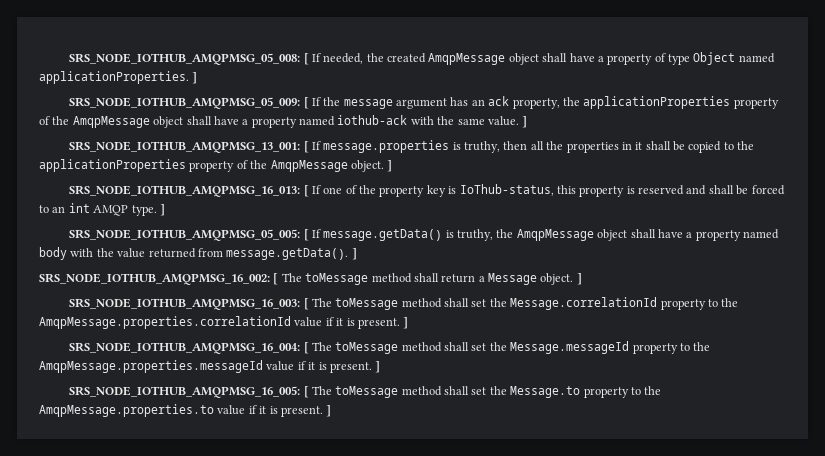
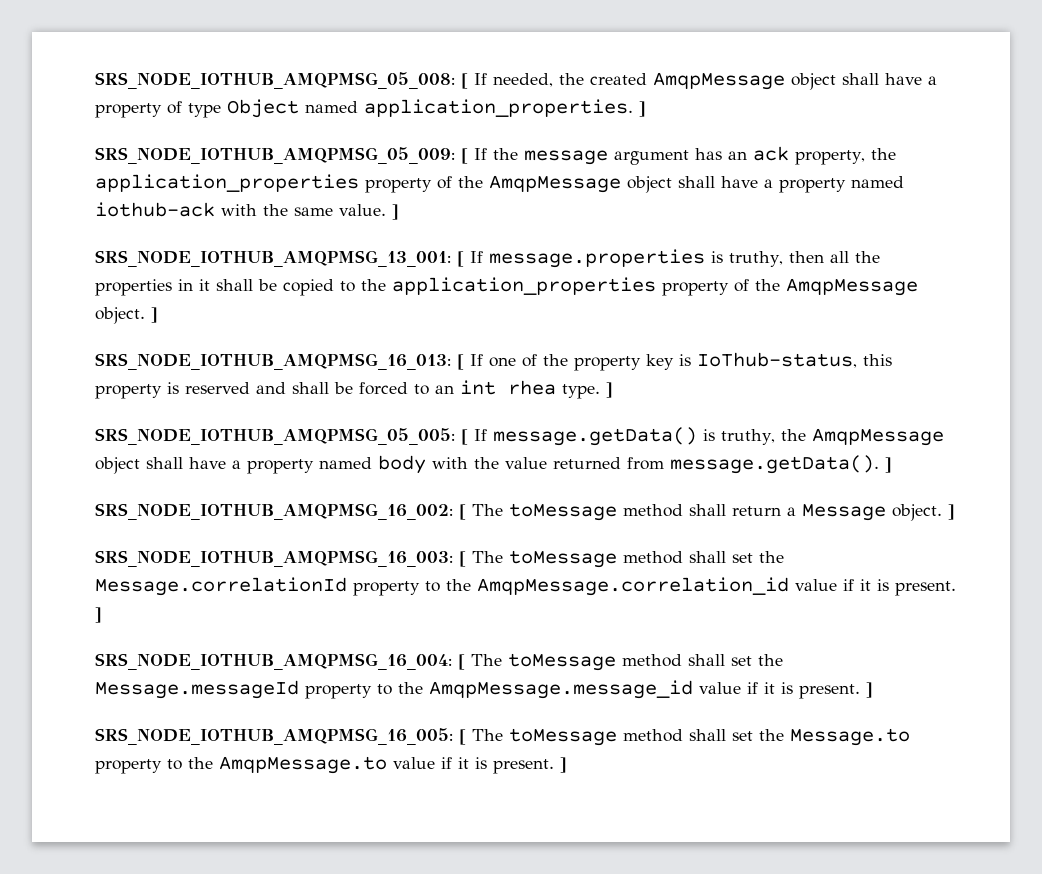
- SRS_NODE_IOTHUB_AMQPMSG_05_008: [ If needed, the created AmqpMessage object shall have a property of type Object named applicationProperties. ]
+ SRS_NODE_IOTHUB_AMQPMSG_05_008: [ If needed, the created AmqpMessage object shall have a property of type Object named application_properties. ]
- SRS_NODE_IOTHUB_AMQPMSG_05_009: [ If the message argument has an ack property, the applicationProperties property of the AmqpMessage object shall have a property named iothub-ack with the same value. ]
+ SRS_NODE_IOTHUB_AMQPMSG_05_009: [ If the message argument has an ack property, the application_properties property of the AmqpMessage object shall have a property named iothub-ack with the same value. ]
- SRS_NODE_IOTHUB_AMQPMSG_13_001: [ If message.properties is truthy, then all the properties in it shall be copied to the applicationProperties property of the AmqpMessage object. ]
+ SRS_NODE_IOTHUB_AMQPMSG_13_001: [ If message.properties is truthy, then all the properties in it shall be copied to the application_properties property of the AmqpMessage object. ]
- SRS_NODE_IOTHUB_AMQPMSG_16_013: [ If one of the property key is IoThub-status, this property is reserved and shall be forced to an int AMQP type. ]
+ SRS_NODE_IOTHUB_AMQPMSG_16_013: [ If one of the property key is IoThub-status, this property is reserved and shall be forced to an int rhea type. ]
- SRS_NODE_IOTHUB_AMQPMSG_16_003: [ The toMessage method shall set the Message.correlationId property to the AmqpMessage.properties.correlationId value if it is present. ]
+ SRS_NODE_IOTHUB_AMQPMSG_16_003: [ The toMessage method shall set the Message.correlationId property to the AmqpMessage.correlation_id value if it is present. ]
- SRS_NODE_IOTHUB_AMQPMSG_16_004: [ The toMessage method shall set the Message.messageId property to the AmqpMessage.properties.messageId value if it is present. ]
+ SRS_NODE_IOTHUB_AMQPMSG_16_004: [ The toMessage method shall set the Message.messageId property to the AmqpMessage.message_id value if it is present. ]
- SRS_NODE_IOTHUB_AMQPMSG_16_005: [ The toMessage method shall set the Message.to property to the AmqpMessage.properties.to value if it is present. ]
+ SRS_NODE_IOTHUB_AMQPMSG_16_005: [ The toMessage method shall set the Message.to property to the AmqpMessage.to value if it is present. ]

